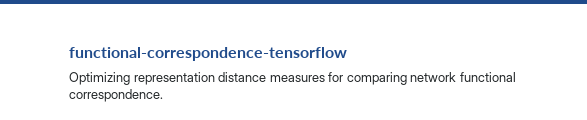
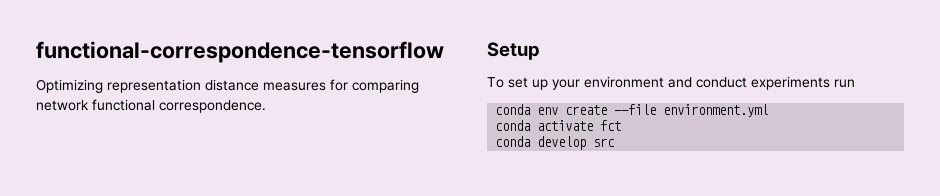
+ Setup
+ To set up your environment and conduct experiments run
+ conda env create --file environment.yml
+ conda activate fct
+ conda develop src

